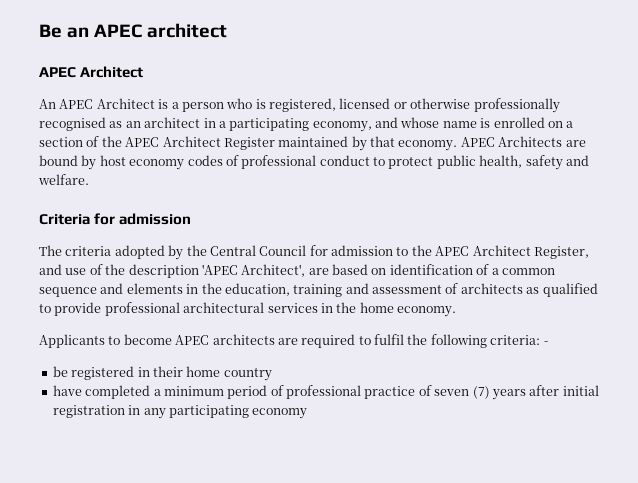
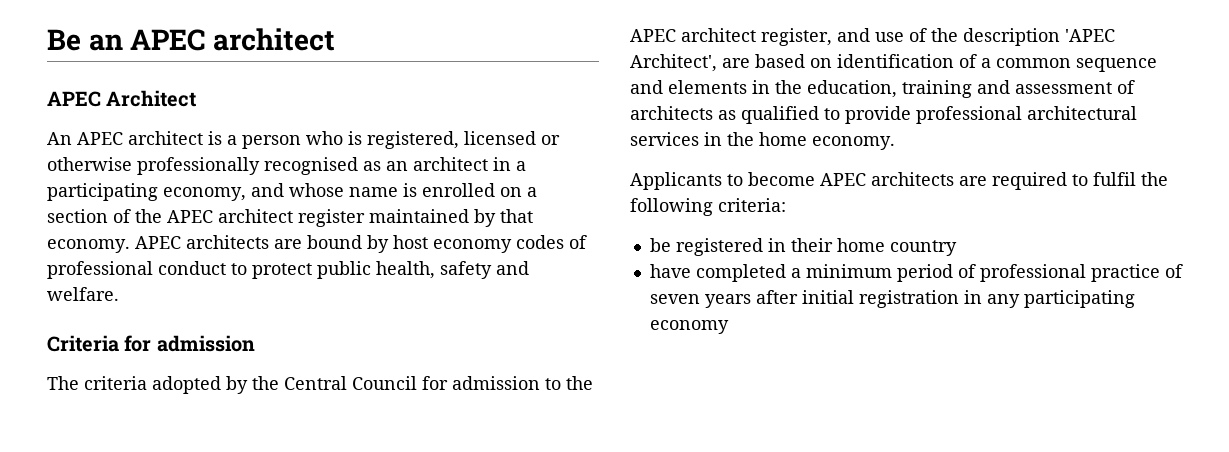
- An APEC Architect is a person who is registered, licensed or otherwise professionally recognised as an architect in a participating economy, and whose name is enrolled on a section of the APEC Architect Register maintained by that economy.
+ An APEC architect is a person who is registered, licensed or otherwise professionally recognised as an architect in a participating economy, and whose name is enrolled on a section of the APEC architect register maintained by that economy.
- APEC Architects are bound by host economy codes of professional conduct to protect public health, safety and welfare.
+ APEC architects are bound by host economy codes of professional conduct to protect public health, safety and welfare.
- The criteria adopted by the Central Council for admission to the APEC Architect Register, and use of the description 'APEC Architect', are based on identification of a common sequence and elements in the education, training and assessment of architects as qualified to provide professional architectural services in the home economy.
+ The criteria adopted by the Central Council for admission to the APEC architect register, and use of the description 'APEC Architect', are based on identification of a common sequence and elements in the education, training and assessment of architects as qualified to provide professional architectural services in the home economy.
- Applicants to become APEC architects are required to fulfil the following criteria: -
+ Applicants to become APEC architects are required to fulfil the following criteria:
- have completed a minimum period of professional practice of seven (7) years after initial registration in any participating economy
+ have completed a minimum period of professional practice of seven years after initial registration in any participating economy

